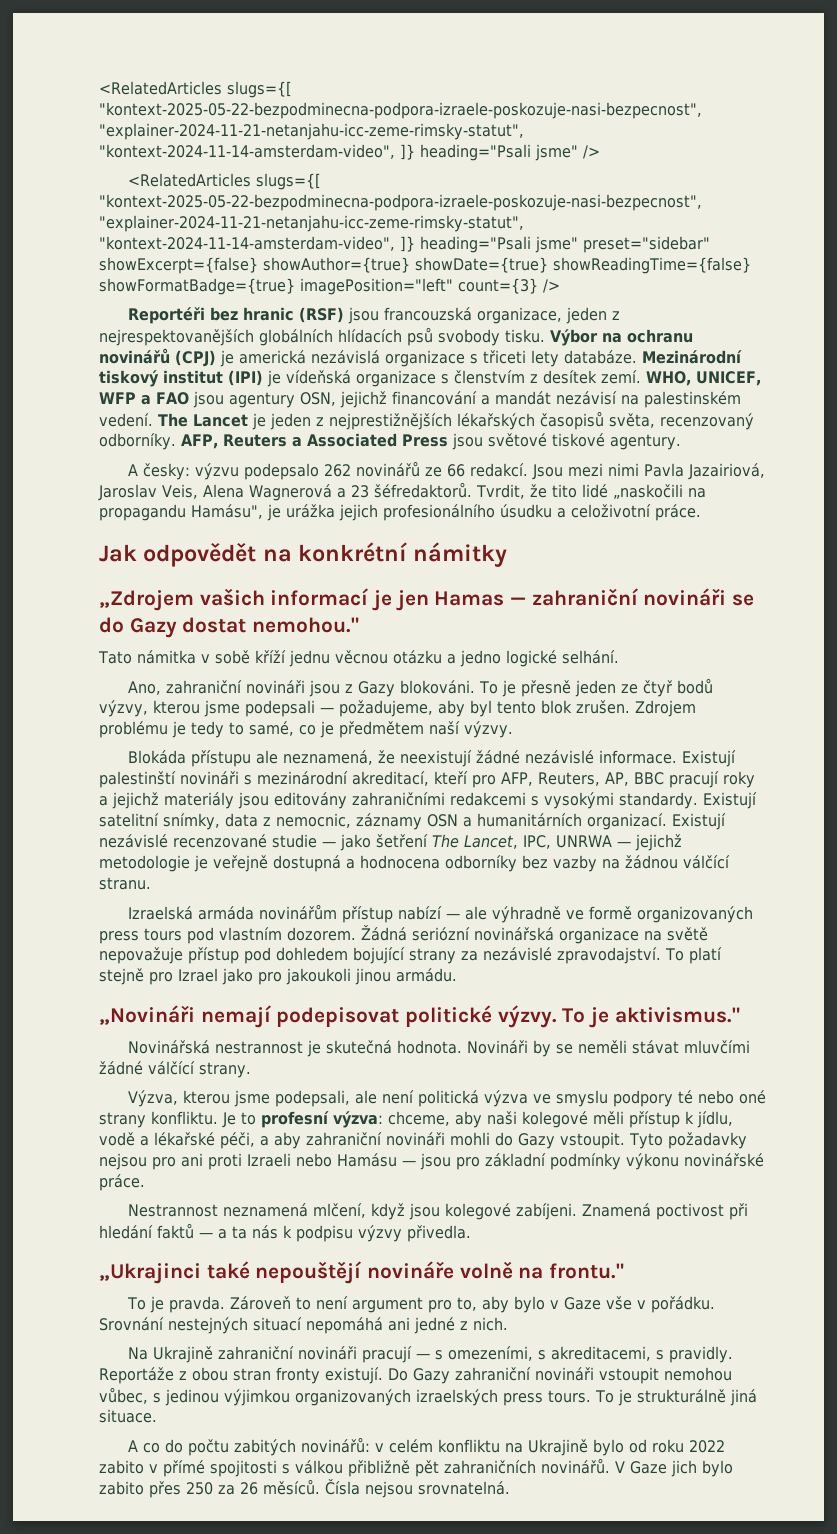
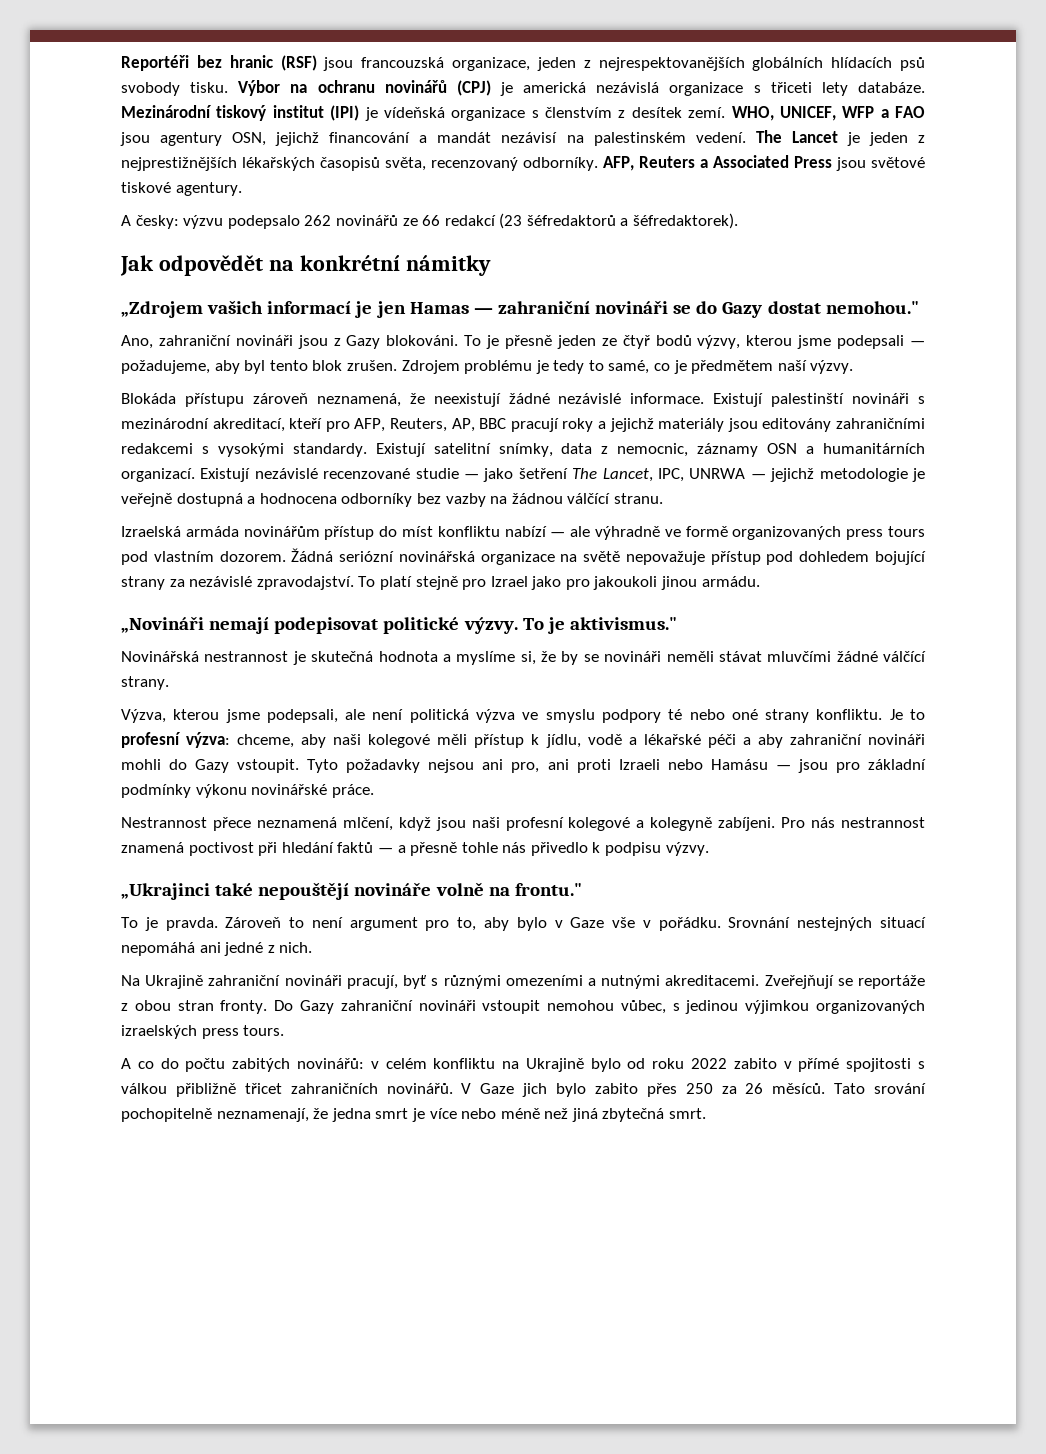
- <RelatedArticles slugs={[ "kontext-2025-05-22-bezpodminecna-podpora-izraele-poskozuje-nasi-bezpecnost", "explainer-2024-11-21-netanjahu-icc-zeme-rimsky-statut", "kontext-2024-11-14-amsterdam-video", ]} heading="Psali jsme" />
- <RelatedArticles slugs={[ "kontext-2025-05-22-bezpodminecna-podpora-izraele-poskozuje-nasi-bezpecnost", "explainer-2024-11-21-netanjahu-icc-zeme-rimsky-statut", "kontext-2024-11-14-amsterdam-video", ]} heading="Psali jsme" preset="sidebar" showExcerpt={false} showAuthor={true} showDate={true} showReadingTime={false} showFormatBadge={true} imagePosition="left" count={3} />
- A česky: výzvu podepsalo 262 novinářů ze 66 redakcí. Jsou mezi nimi Pavla Jazairiová, Jaroslav Veis, Alena Wagnerová a 23 šéfredaktorů. Tvrdit, že tito lidé „naskočili na propagandu Hamásu", je urážka jejich profesionálního úsudku a celoživotní práce.
+ A česky: výzvu podepsalo 262 novinářů ze 66 redakcí (23 šéfredaktorů a šéfredaktorek).
- Tato námitka v sobě kříží jednu věcnou otázku a jedno logické selhání.
- Blokáda přístupu ale neznamená, že neexistují žádné nezávislé informace.
+ Blokáda přístupu zároveň neznamená, že neexistují žádné nezávislé informace.
- Izraelská armáda novinářům přístup nabízí — ale výhradně ve formě organizovaných press tours pod vlastním dozorem.
+ Izraelská armáda novinářům přístup do míst konfliktu nabízí — ale výhradně ve formě organizovaných press tours pod vlastním dozorem.
- Novinářská nestrannost je skutečná hodnota. Novináři by se neměli stávat mluvčími žádné válčící strany.
+ Novinářská nestrannost je skutečná hodnota a myslíme si, že by se novináři neměli stávat mluvčími žádné válčící strany.
- Je to profesní výzva: chceme, aby naši kolegové měli přístup k jídlu, vodě a lékařské péči, a aby zahraniční novináři mohli do Gazy vstoupit.
+ Je to profesní výzva: chceme, aby naši kolegové měli přístup k jídlu, vodě a lékařské péči a aby zahraniční novináři mohli do Gazy vstoupit.
- Tyto požadavky nejsou pro ani proti Izraeli nebo Hamásu — jsou pro základní podmínky výkonu novinářské práce.
+ Tyto požadavky nejsou ani pro, ani proti Izraeli nebo Hamásu — jsou pro základní podmínky výkonu novinářské práce.
- Nestrannost neznamená mlčení, když jsou kolegové zabíjeni. Znamená poctivost při hledání faktů — a ta nás k podpisu výzvy přivedla.
+ Nestrannost přece neznamená mlčení, když jsou naši profesní kolegové a kolegyně zabíjeni. Pro nás nestrannost znamená poctivost při hledání faktů — a přesně tohle nás přivedlo k podpisu výzvy.
- Na Ukrajině zahraniční novináři pracují — s omezeními, s akreditacemi, s pravidly. Reportáže z obou stran fronty existují.
+ Na Ukrajině zahraniční novináři pracují, byť s různými omezeními a nutnými akreditacemi. Zveřejňují se reportáže z obou stran fronty.
- To je strukturálně jiná situace.
- A co do počtu zabitých novinářů: v celém konfliktu na Ukrajině bylo od roku 2022 zabito v přímé spojitosti s válkou přibližně pět zahraničních novinářů.
+ A co do počtu zabitých novinářů: v celém konfliktu na Ukrajině bylo od roku 2022 zabito v přímé spojitosti s válkou přibližně třicet zahraničních novinářů.
- Čísla nejsou srovnatelná.
+ Tato srování pochopitelně neznamenají, že jedna smrt je více nebo méně než jiná zbytečná smrt.

